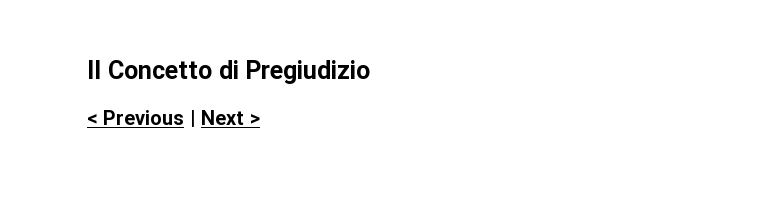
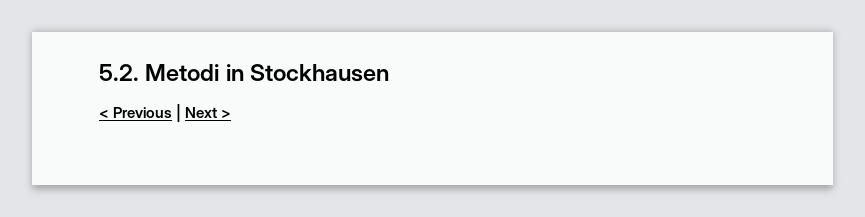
- Il Concetto di Pregiudizio
+ 5.2. Metodi in Stockhausen

